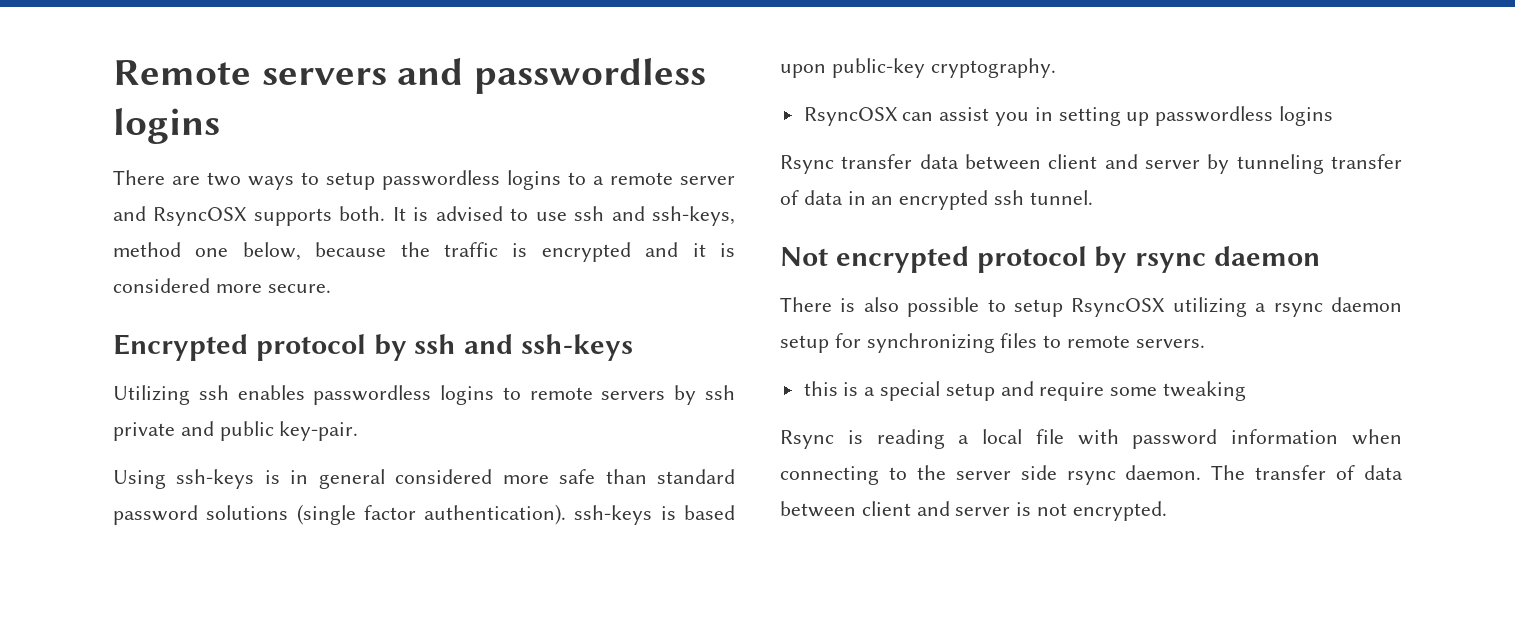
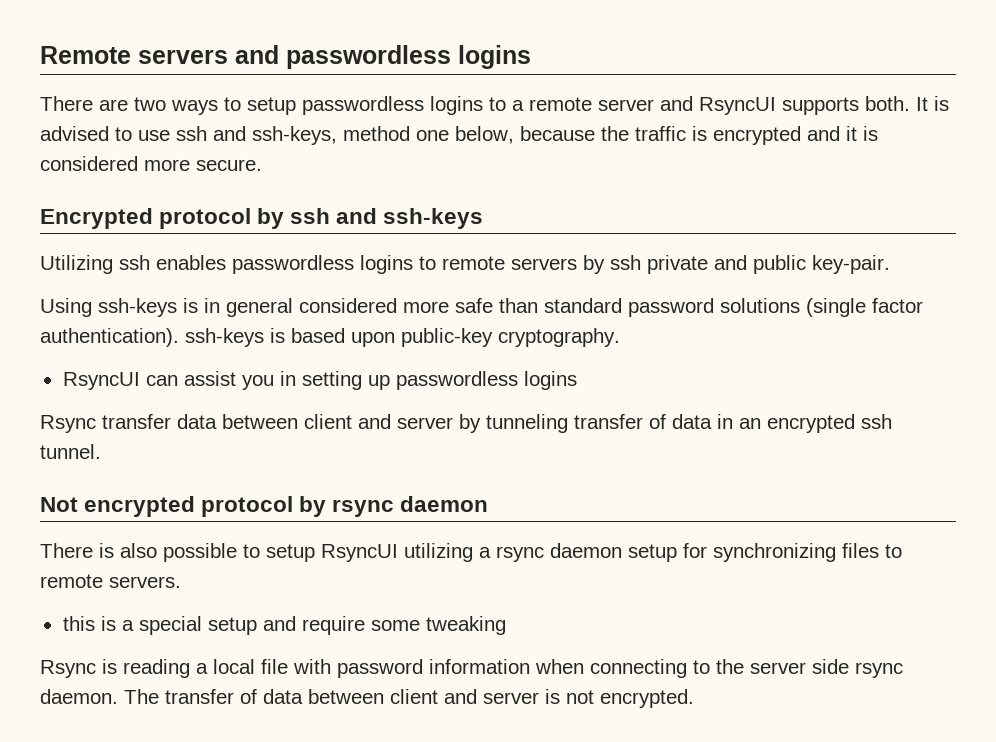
- There are two ways to setup passwordless logins to a remote server and RsyncOSX supports both.
+ There are two ways to setup passwordless logins to a remote server and RsyncUI supports both.
- RsyncOSX can assist you in setting up passwordless logins
+ RsyncUI can assist you in setting up passwordless logins
- There is also possible to setup RsyncOSX utilizing a rsync daemon setup for synchronizing files to remote servers.
+ There is also possible to setup RsyncUI utilizing a rsync daemon setup for synchronizing files to remote servers.

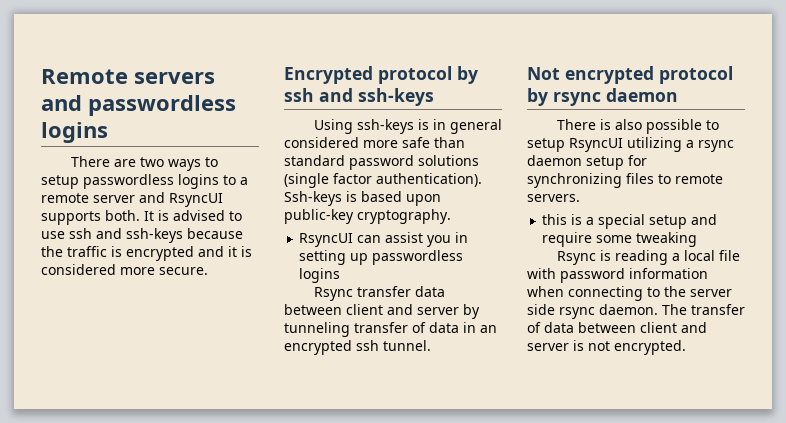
- It is advised to use ssh and ssh-keys, method one below, because the traffic is encrypted and it is considered more secure.
+ It is advised to use ssh and ssh-keys because the traffic is encrypted and it is considered more secure.
- Utilizing ssh enables passwordless logins to remote servers by ssh private and public key-pair.
- Using ssh-keys is in general considered more safe than standard password solutions (single factor authentication). ssh-keys is based upon public-key cryptography.
+ Using ssh-keys is in general considered more safe than standard password solutions (single factor authentication). Ssh-keys is based upon public-key cryptography.

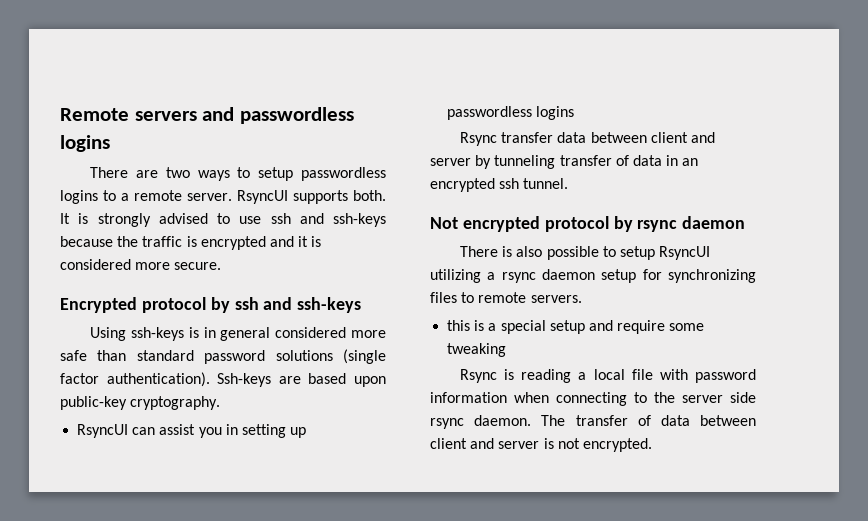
- There are two ways to setup passwordless logins to a remote server and RsyncUI supports both.
+ There are two ways to setup passwordless logins to a remote server. RsyncUI supports both.
- It is advised to use ssh and ssh-keys because the traffic is encrypted and it is considered more secure.
+ It is strongly advised to use ssh and ssh-keys because the traffic is encrypted and it is considered more secure.
- Ssh-keys is based upon public-key cryptography.
+ Ssh-keys are based upon public-key cryptography.

